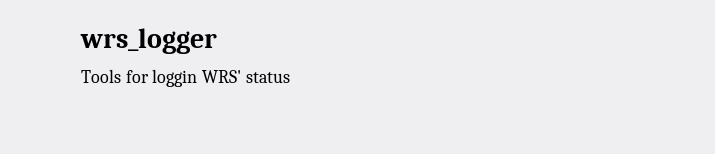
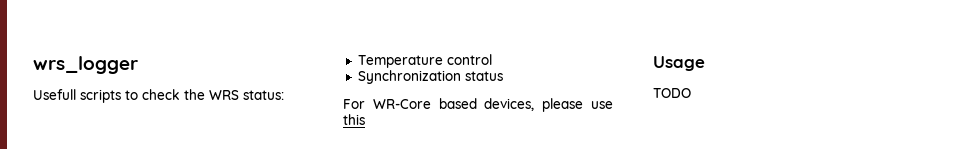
- Tools for loggin WRS' status
+ Usefull scripts to check the WRS status:
+ Temperature control
+ Synchronization status
+ For WR-Core based devices, please use this
+ Usage
+ TODO

